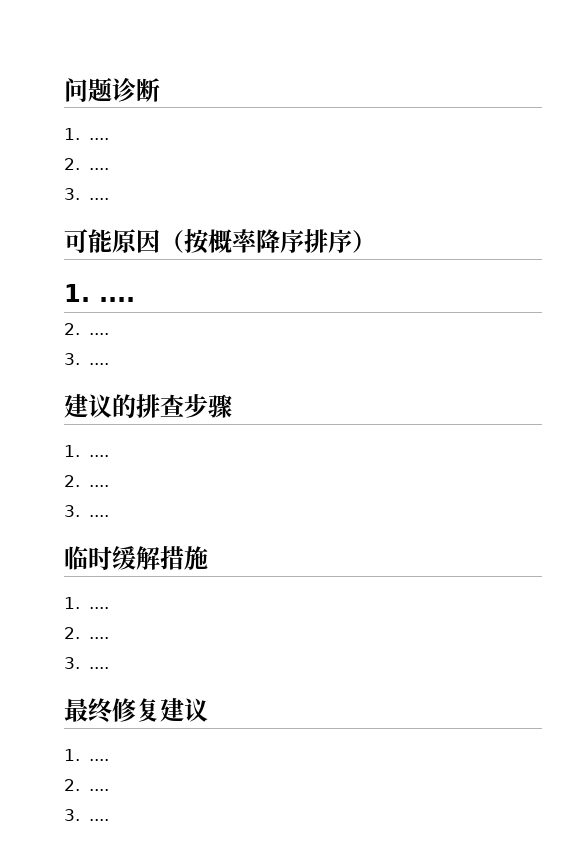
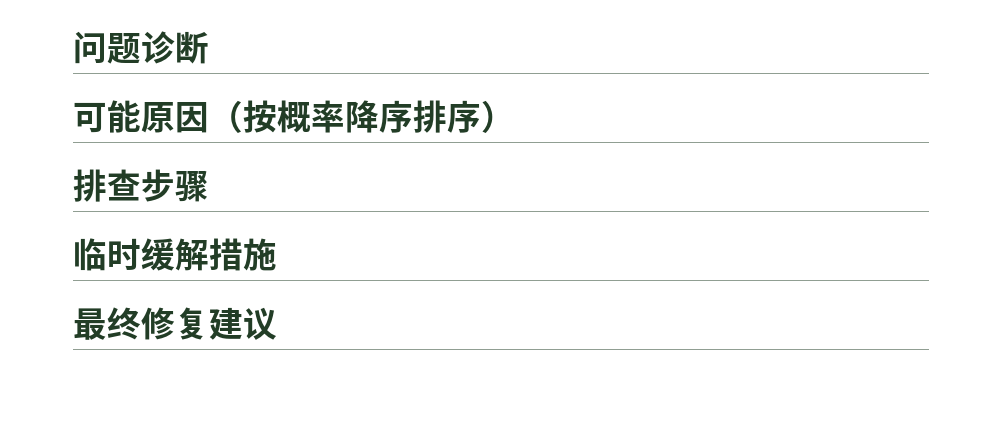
  问题诊断
- 1. ....
- 2. ....
- 3. ....
  可能原因（按概率降序排序）
- 1. ....
- 2. ....
- 3. ....
- 建议的排查步骤
- 1. ....
- 2. ....
- 3. ....
+ 排查步骤
  临时缓解措施
- 1. ....
- 2. ....
- 3. ....
  最终修复建议
- 1. ....
- 2. ....
- 3. ....

